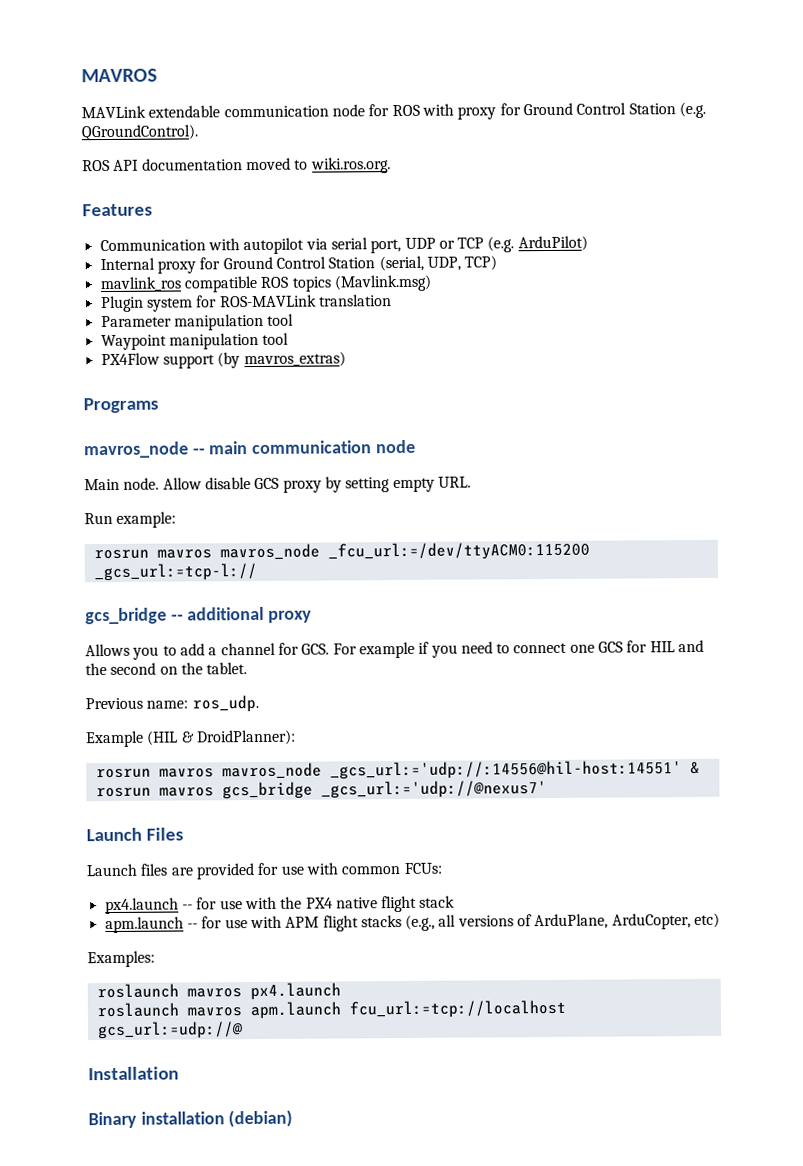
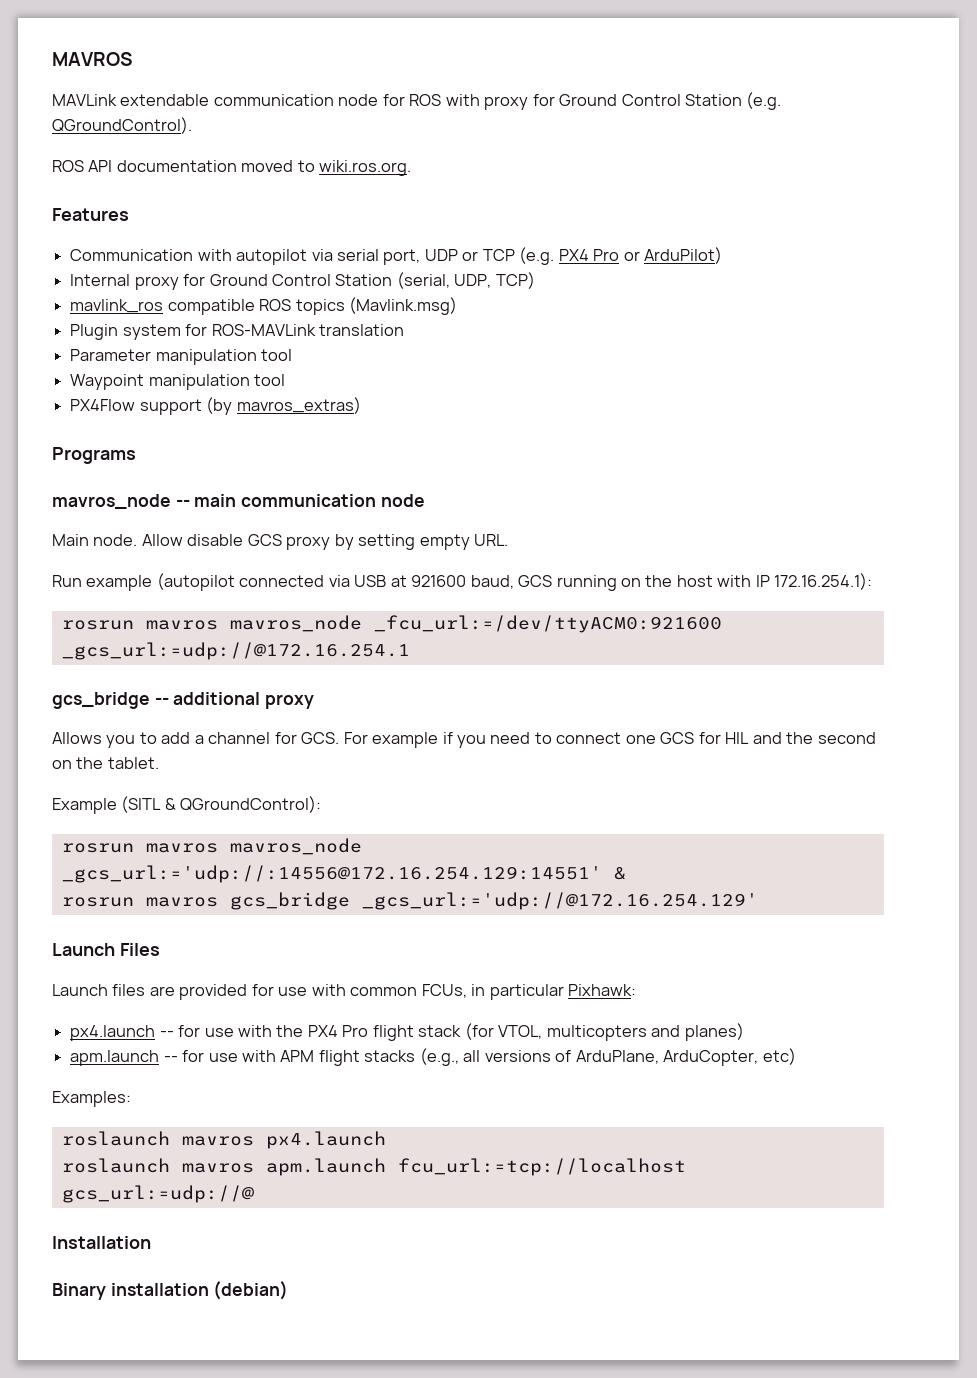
- Communication with autopilot via serial port, UDP or TCP (e.g. ArduPilot)
+ Communication with autopilot via serial port, UDP or TCP (e.g. PX4 Pro or ArduPilot)
- Run example:
- rosrun mavros mavros_node _fcu_url:=/dev/ttyACM0:115200 _gcs_url:=tcp-l://
+ Run example (autopilot connected via USB at 921600 baud, GCS running on the host with IP 172.16.254.1):
+ rosrun mavros mavros_node _fcu_url:=/dev/ttyACM0:921600 _gcs_url:=udp://@172.16.254.1
- Previous name: ros_udp.
- Example (HIL & DroidPlanner):
- rosrun mavros mavros_node _gcs_url:='udp://:14556@hil-host:14551' &
+ Example (SITL & QGroundControl):
+ rosrun mavros mavros_node _gcs_url:='udp://:14556@172.16.254.129:14551' &
- rosrun mavros gcs_bridge _gcs_url:='udp://@nexus7'
+ rosrun mavros gcs_bridge _gcs_url:='udp://@172.16.254.129'
- Launch files are provided for use with common FCUs:
+ Launch files are provided for use with common FCUs, in particular Pixhawk:
- px4.launch -- for use with the PX4 native flight stack
+ px4.launch -- for use with the PX4 Pro flight stack (for VTOL, multicopters and planes)

